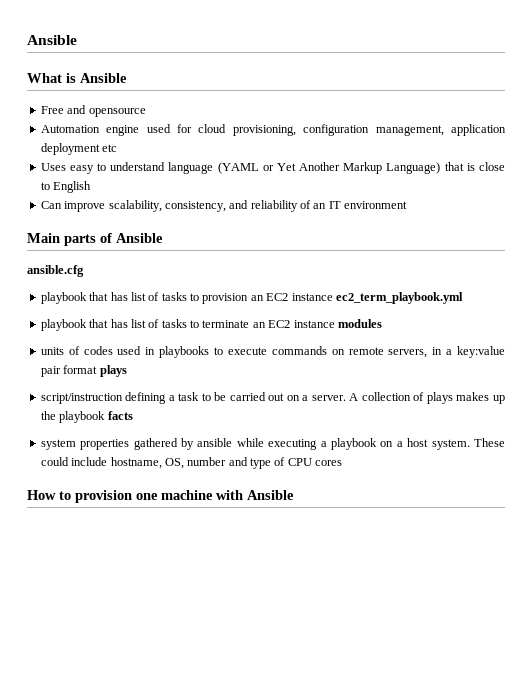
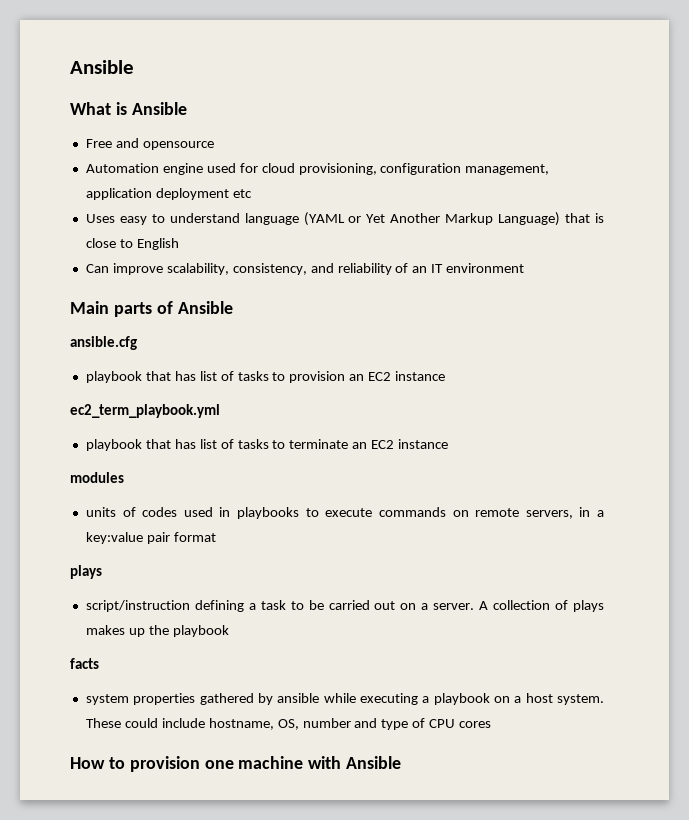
- playbook that has list of tasks to provision an EC2 instance ec2_term_playbook.yml
+ playbook that has list of tasks to provision an EC2 instance
+ ec2_term_playbook.yml
- playbook that has list of tasks to terminate an EC2 instance modules
+ playbook that has list of tasks to terminate an EC2 instance
+ modules
- units of codes used in playbooks to execute commands on remote servers, in a key:value pair format plays
+ units of codes used in playbooks to execute commands on remote servers, in a key:value pair format
+ plays
- A collection of plays makes up the playbook facts
+ A collection of plays makes up the playbook
+ facts

